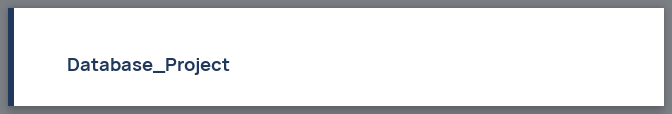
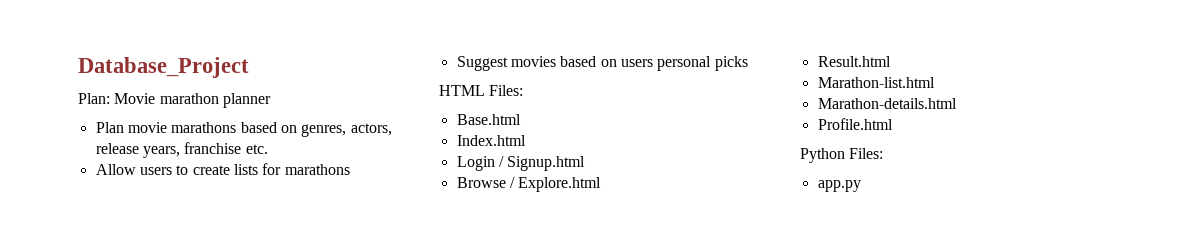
+ Plan: Movie marathon planner
+ Plan movie marathons based on genres, actors, release years, franchise etc.
+ Allow users to create lists for marathons
+ Suggest movies based on users personal picks
+ HTML Files:
+ Base.html
+ Index.html
+ Login / Signup.html
+ Browse / Explore.html
+ Result.html
+ Marathon-list.html
+ Marathon-details.html
+ Profile.html
+ Python Files:
+ app.py

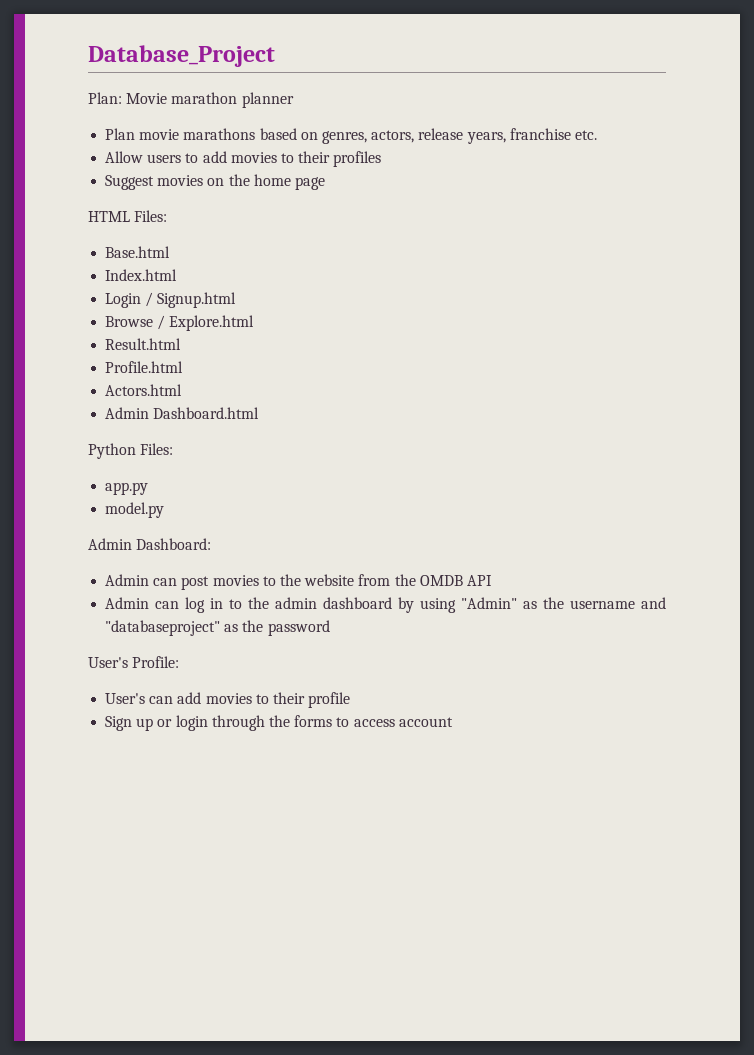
- Allow users to create lists for marathons
- Suggest movies based on users personal picks
+ Allow users to add movies to their profiles
+ Suggest movies on the home page
- Marathon-list.html
- Marathon-details.html
  Profile.html
+ Actors.html
+ Admin Dashboard.html
+ model.py
+ Admin Dashboard:
+ Admin can post movies to the website from the OMDB API
+ Admin can log in to the admin dashboard by using "Admin" as the username and "databaseproject" as the password
+ User's Profile:
+ User's can add movies to their profile
+ Sign up or login through the forms to access account

